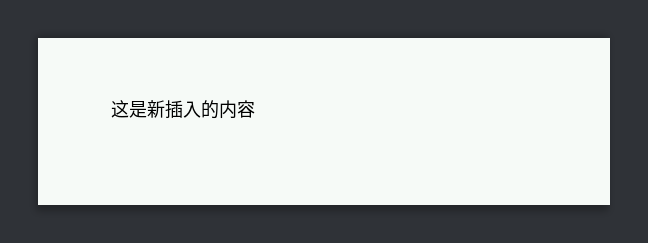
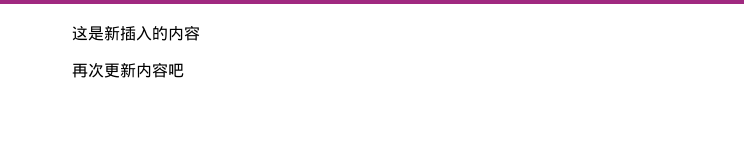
+ 再次更新内容吧

